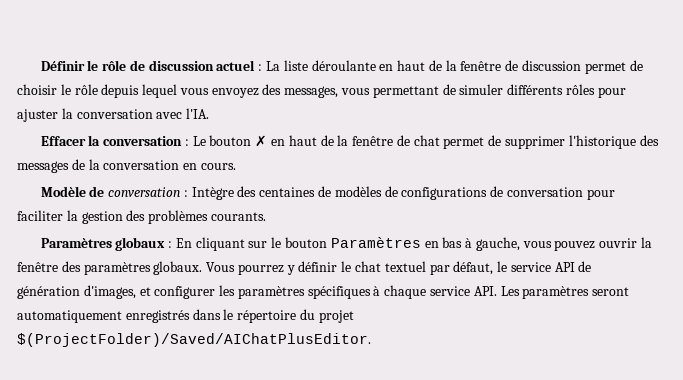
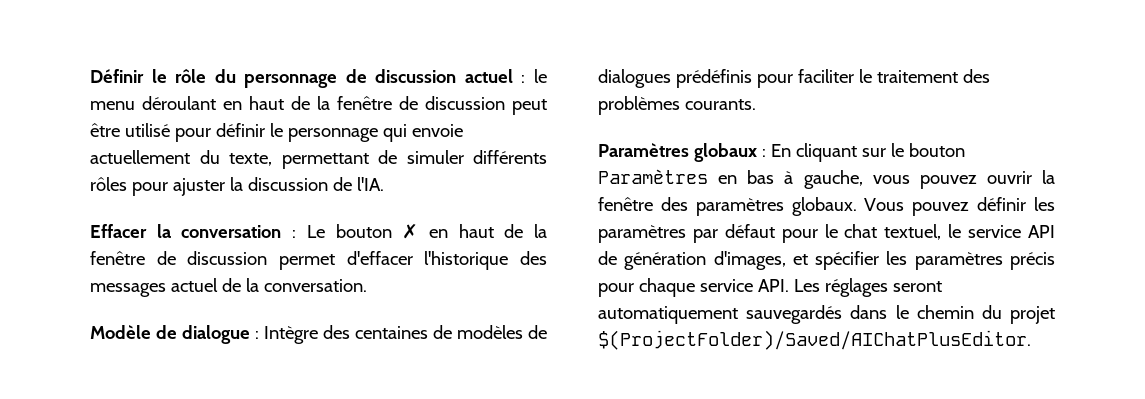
- Définir le rôle de discussion actuel : La liste déroulante en haut de la fenêtre de discussion permet de choisir le rôle depuis lequel vous envoyez des messages, vous permettant de simuler différents rôles pour ajuster la conversation avec l'IA.
+ Définir le rôle du personnage de discussion actuel : le menu déroulant en haut de la fenêtre de discussion peut être utilisé pour définir le personnage qui envoie actuellement du texte, permettant de simuler différents rôles pour ajuster la discussion de l'IA.
- Effacer la conversation : Le bouton ✗ en haut de la fenêtre de chat permet de supprimer l'historique des messages de la conversation en cours.
+ Effacer la conversation : Le bouton ✗ en haut de la fenêtre de discussion permet d'effacer l'historique des messages actuel de la conversation.
- Modèle de conversation : Intègre des centaines de modèles de configurations de conversation pour faciliter la gestion des problèmes courants.
+ Modèle de dialogue : Intègre des centaines de modèles de dialogues prédéfinis pour faciliter le traitement des problèmes courants.
- Vous pourrez y définir le chat textuel par défaut, le service API de génération d'images, et configurer les paramètres spécifiques à chaque service API. Les paramètres seront automatiquement enregistrés dans le répertoire du projet $(ProjectFolder)/Saved/AIChatPlusEditor.
+ Vous pouvez définir les paramètres par défaut pour le chat textuel, le service API de génération d'images, et spécifier les paramètres précis pour chaque service API. Les réglages seront automatiquement sauvegardés dans le chemin du projet $(ProjectFolder)/Saved/AIChatPlusEditor.

